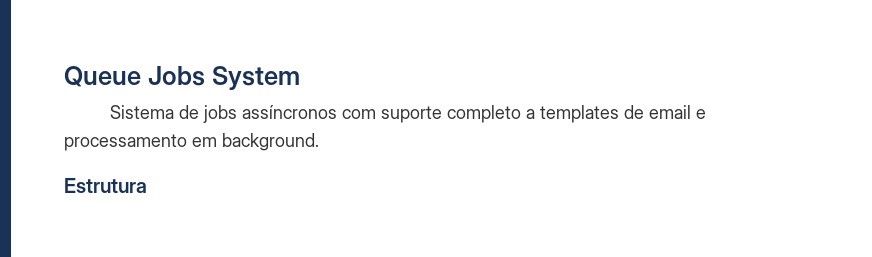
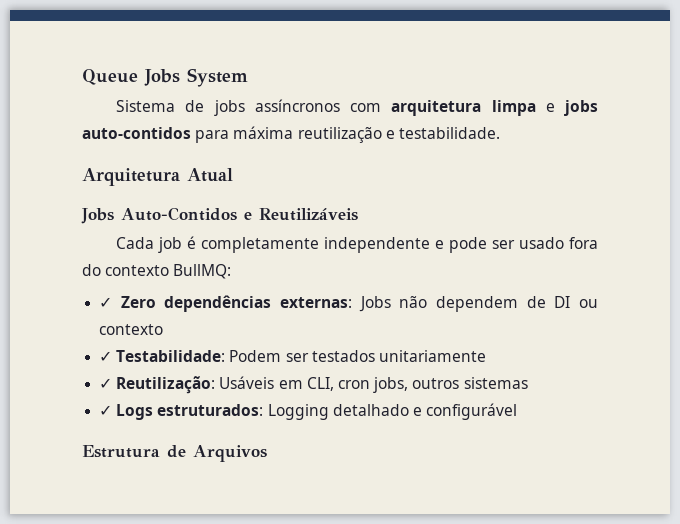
- Sistema de jobs assíncronos com suporte completo a templates de email e processamento em background.
+ Sistema de jobs assíncronos com arquitetura limpa e jobs auto-contidos para máxima reutilização e testabilidade.
+ Arquitetura Atual
+ Jobs Auto-Contidos e Reutilizáveis
+ Cada job é completamente independente e pode ser usado fora do contexto BullMQ:
+ ✓ Zero dependências externas: Jobs não dependem de DI ou contexto
+ ✓ Testabilidade: Podem ser testados unitariamente
+ ✓ Reutilização: Usáveis em CLI, cron jobs, outros sistemas
+ ✓ Logs estruturados: Logging detalhado e configurável
- Estrutura
+ Estrutura de Arquivos

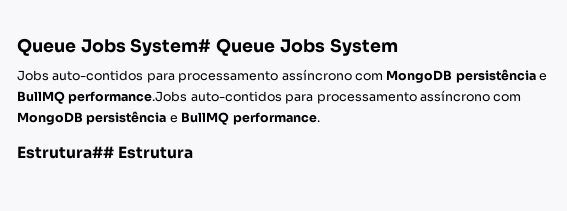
- Queue Jobs System
- Sistema de jobs assíncronos com arquitetura limpa e jobs auto-contidos para máxima reutilização e testabilidade.
- Arquitetura Atual
- Jobs Auto-Contidos e Reutilizáveis
- Cada job é completamente independente e pode ser usado fora do contexto BullMQ:
- ✓ Zero dependências externas: Jobs não dependem de DI ou contexto
- ✓ Testabilidade: Podem ser testados unitariamente
- ✓ Reutilização: Usáveis em CLI, cron jobs, outros sistemas
- ✓ Logs estruturados: Logging detalhado e configurável
- Estrutura de Arquivos
+ Queue Jobs System# Queue Jobs System
+ Jobs auto-contidos para processamento assíncrono com MongoDB persistência e BullMQ performance.Jobs auto-contidos para processamento assíncrono com MongoDB persistência e BullMQ performance.
+ Estrutura## Estrutura

